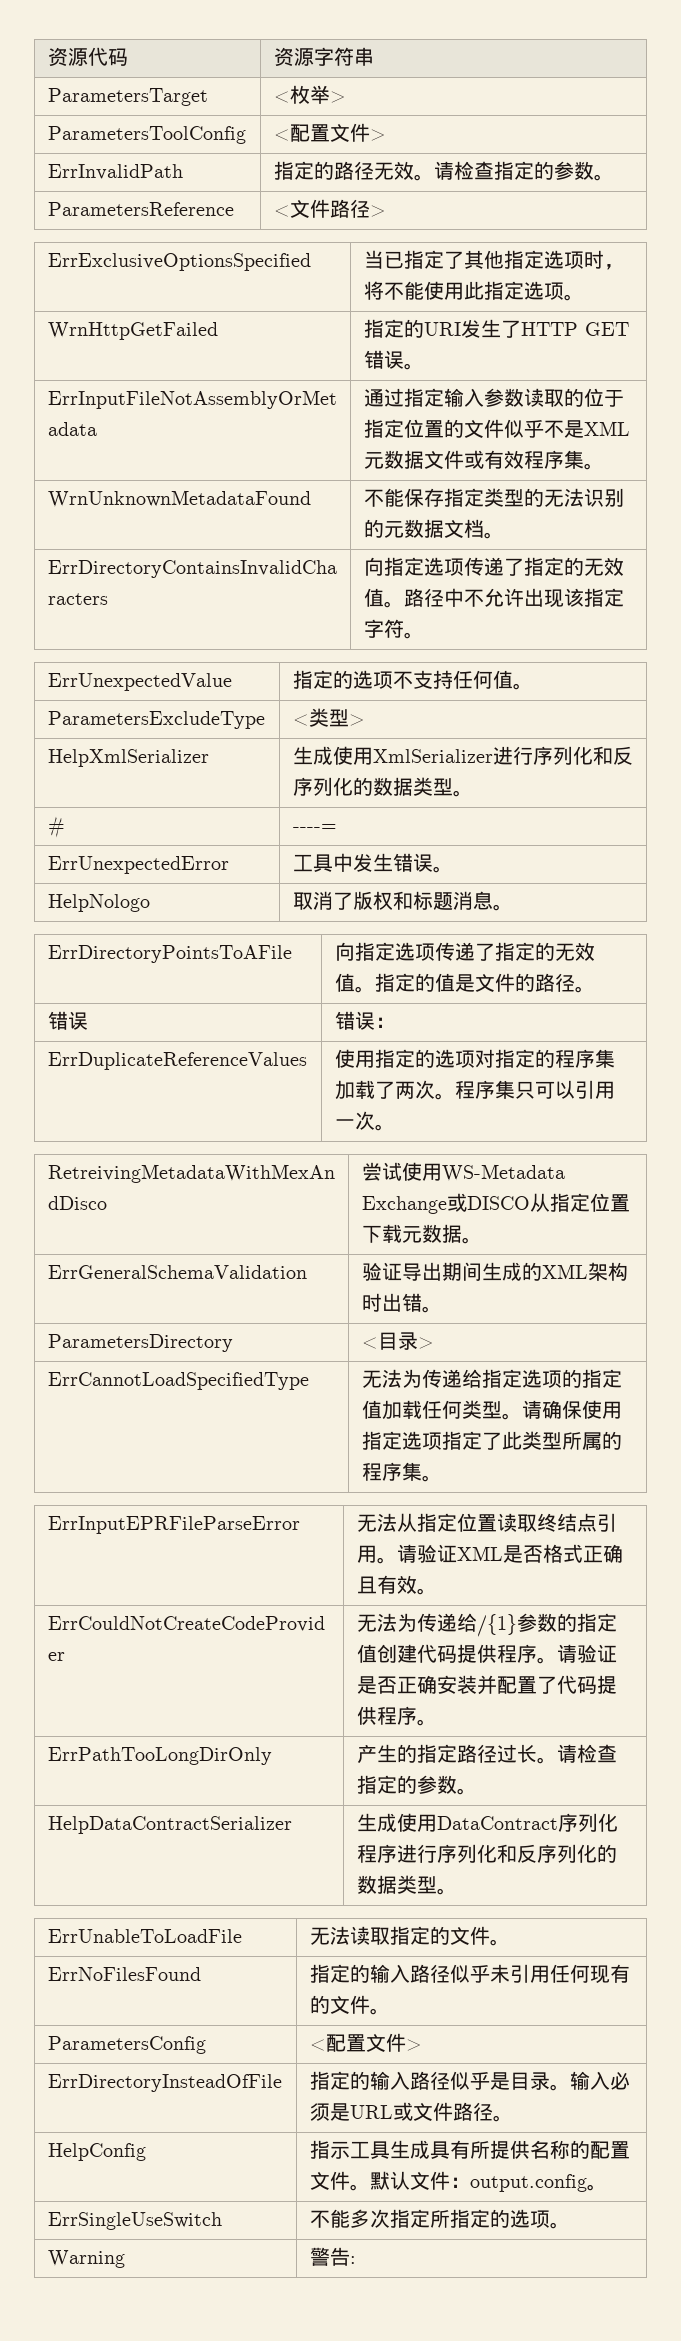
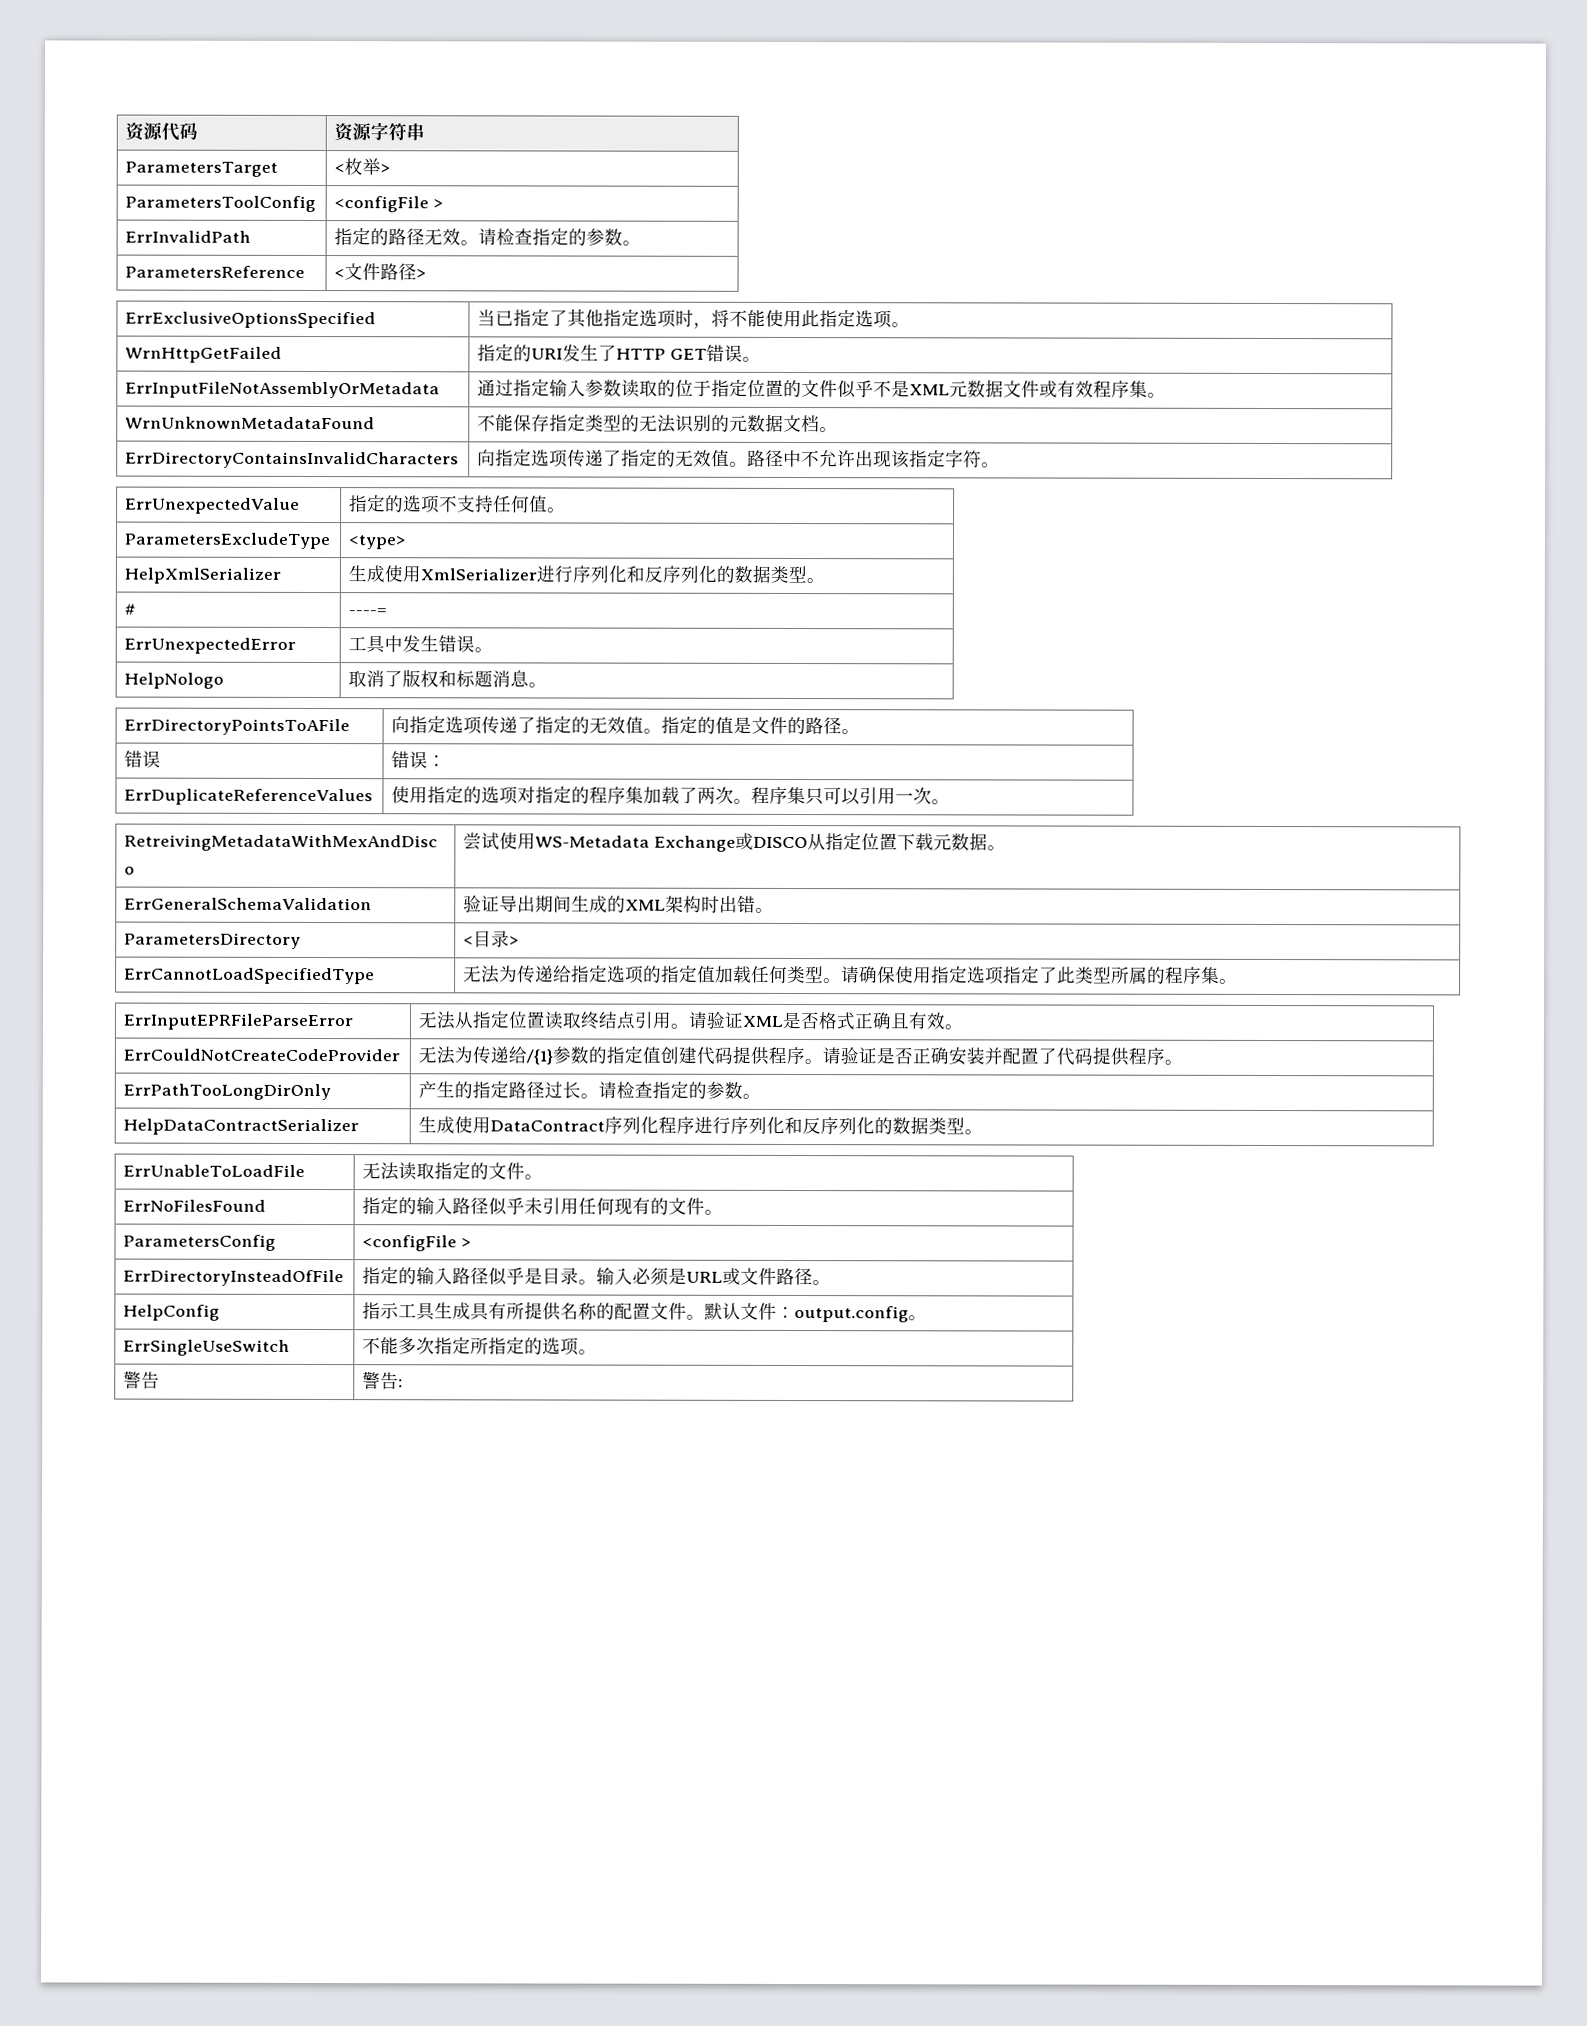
- ParametersToolConfig | <配置文件>
+ ParametersToolConfig | <configFile >
- ParametersExcludeType | <类型>
+ ParametersExcludeType | <type>
- ParametersConfig | <配置文件>
+ ParametersConfig | <configFile >
- Warning | 警告:
+ 警告 | 警告:

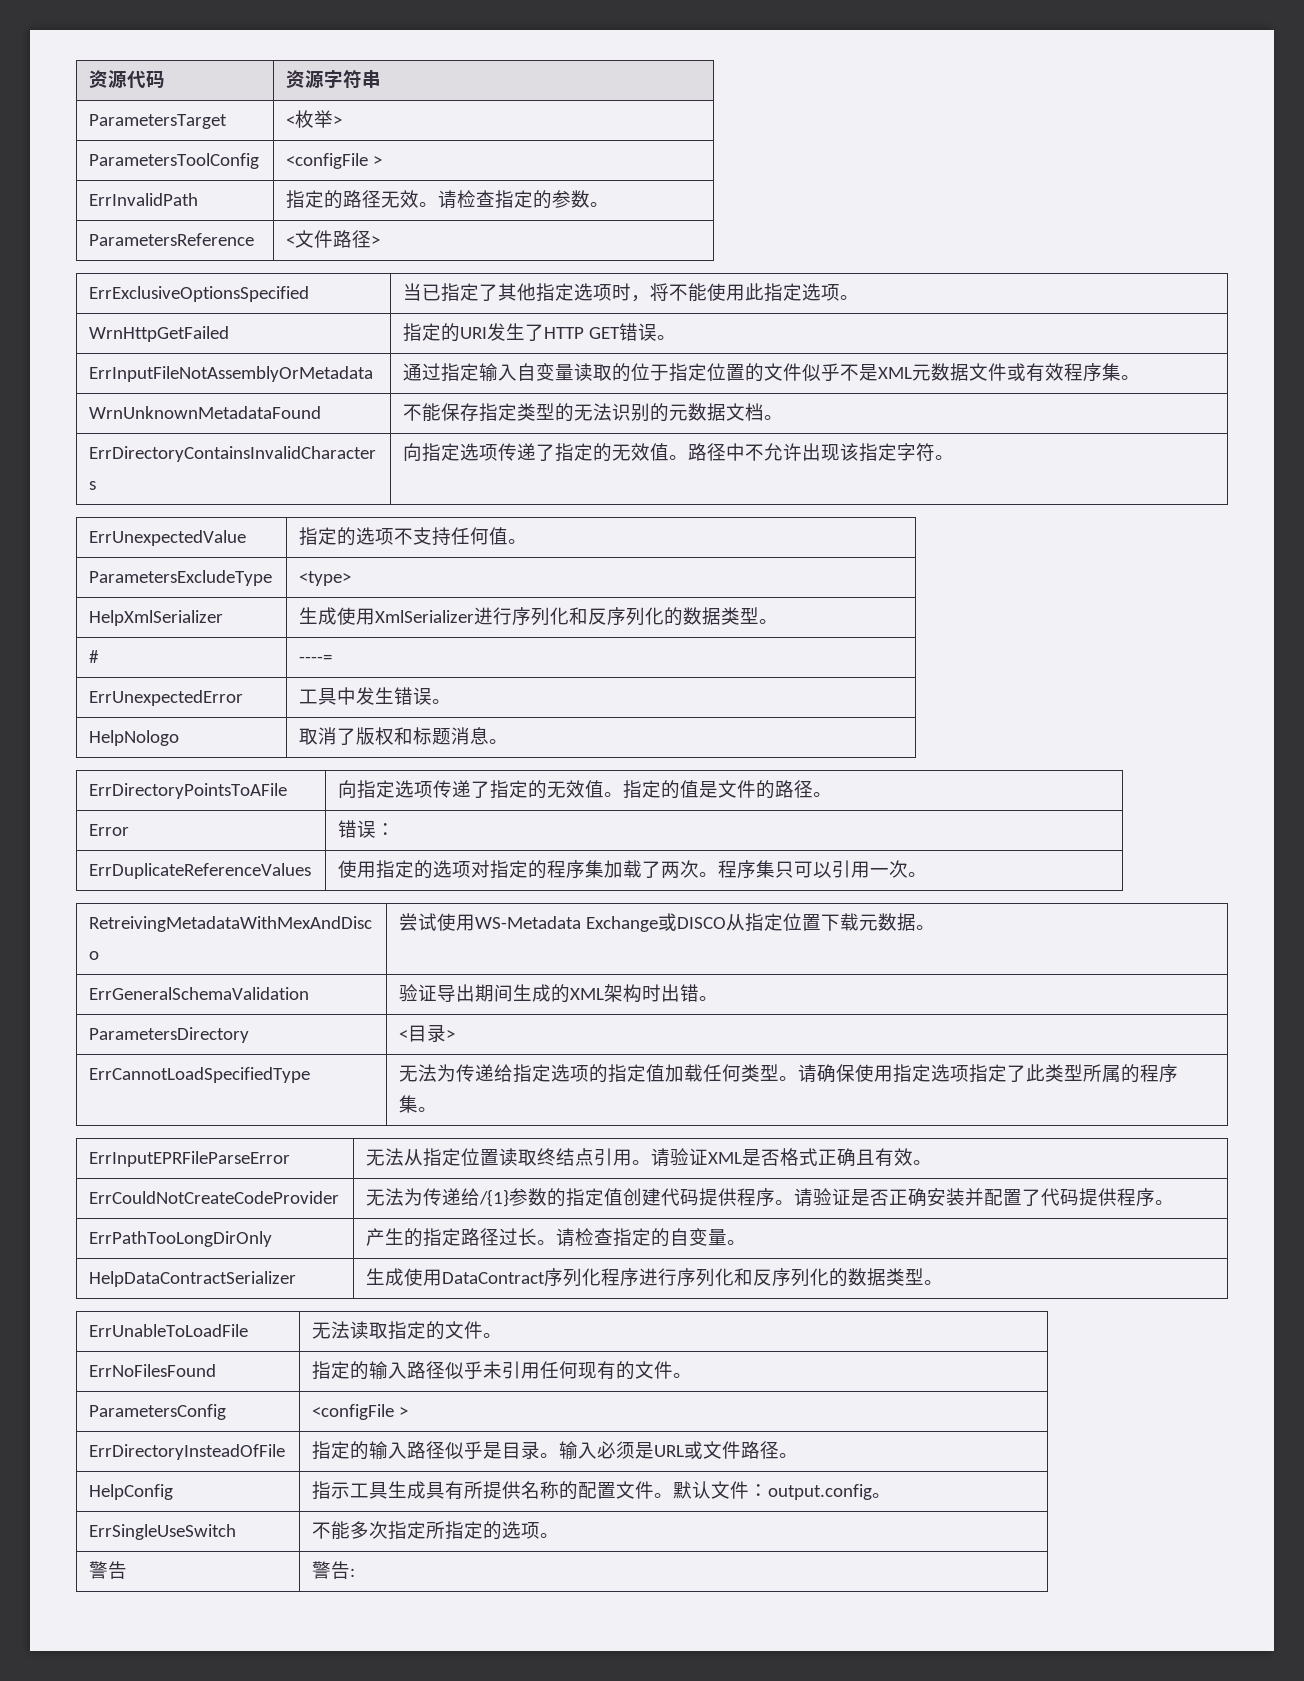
- ErrInputFileNotAssemblyOrMetadata | 通过指定输入参数读取的位于指定位置的文件似乎不是XML元数据文件或有效程序集。
+ ErrInputFileNotAssemblyOrMetadata | 通过指定输入自变量读取的位于指定位置的文件似乎不是XML元数据文件或有效程序集。
- 错误 | 错误：
+ Error | 错误：
- ErrPathTooLongDirOnly | 产生的指定路径过长。请检查指定的参数。
+ ErrPathTooLongDirOnly | 产生的指定路径过长。请检查指定的自变量。

